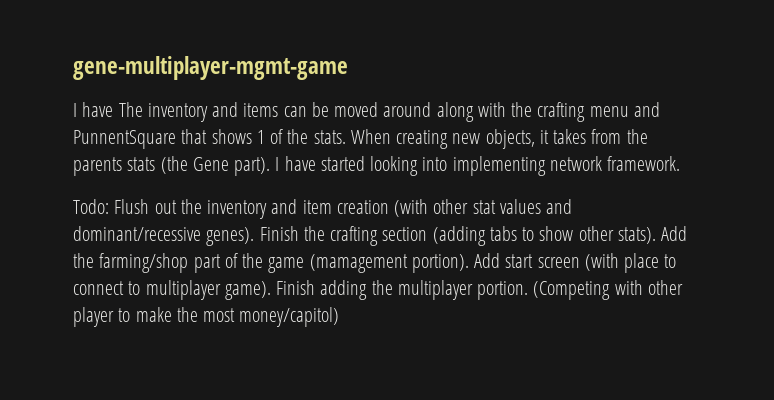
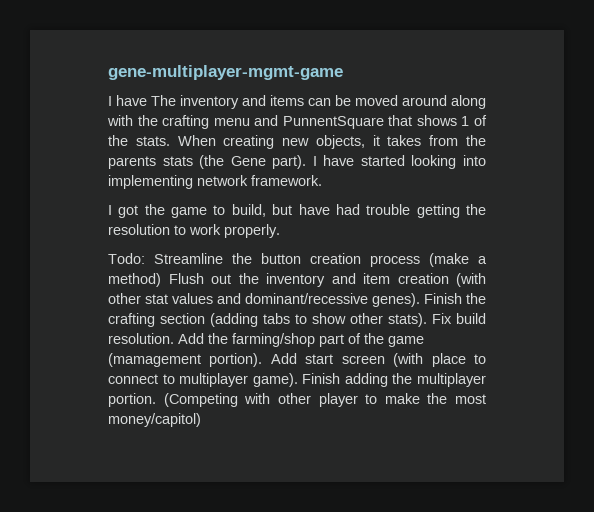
- Todo: Flush out the inventory and item creation (with other stat values and dominant/recessive genes).
+ I got the game to build, but have had trouble getting the resolution to work properly.
+ Todo: Streamline the button creation process (make a method) Flush out the inventory and item creation (with other stat values and dominant/recessive genes).
+ Fix build resolution.

